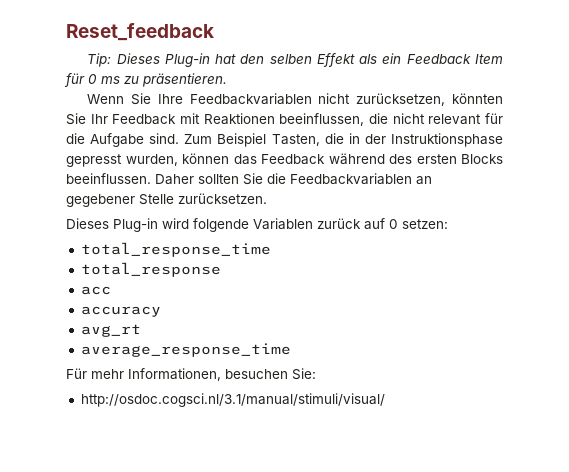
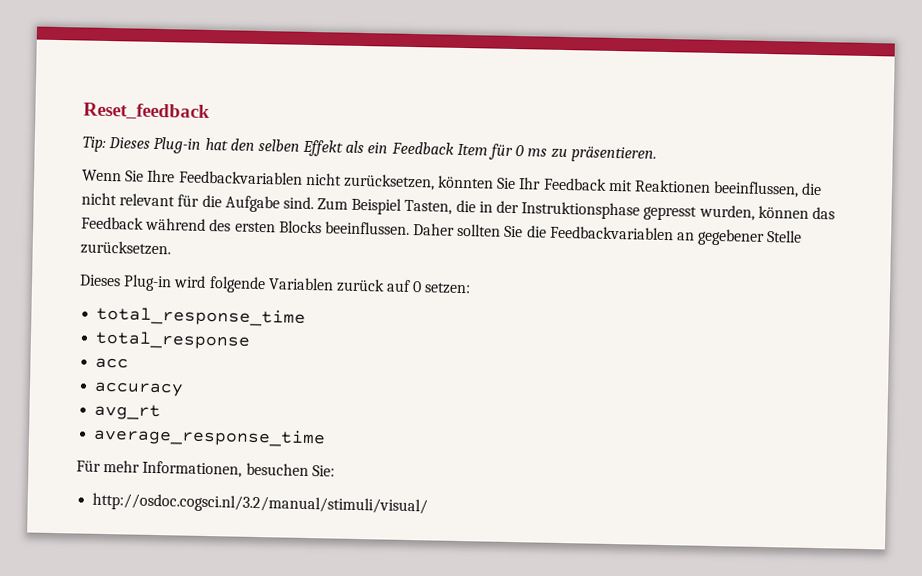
- http://osdoc.cogsci.nl/3.1/manual/stimuli/visual/
+ http://osdoc.cogsci.nl/3.2/manual/stimuli/visual/

